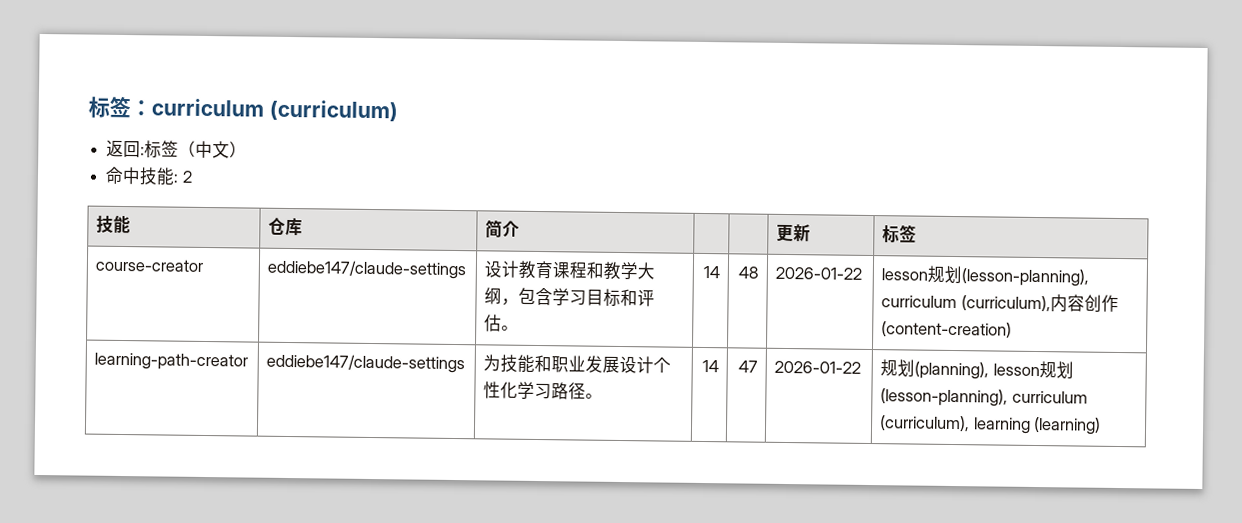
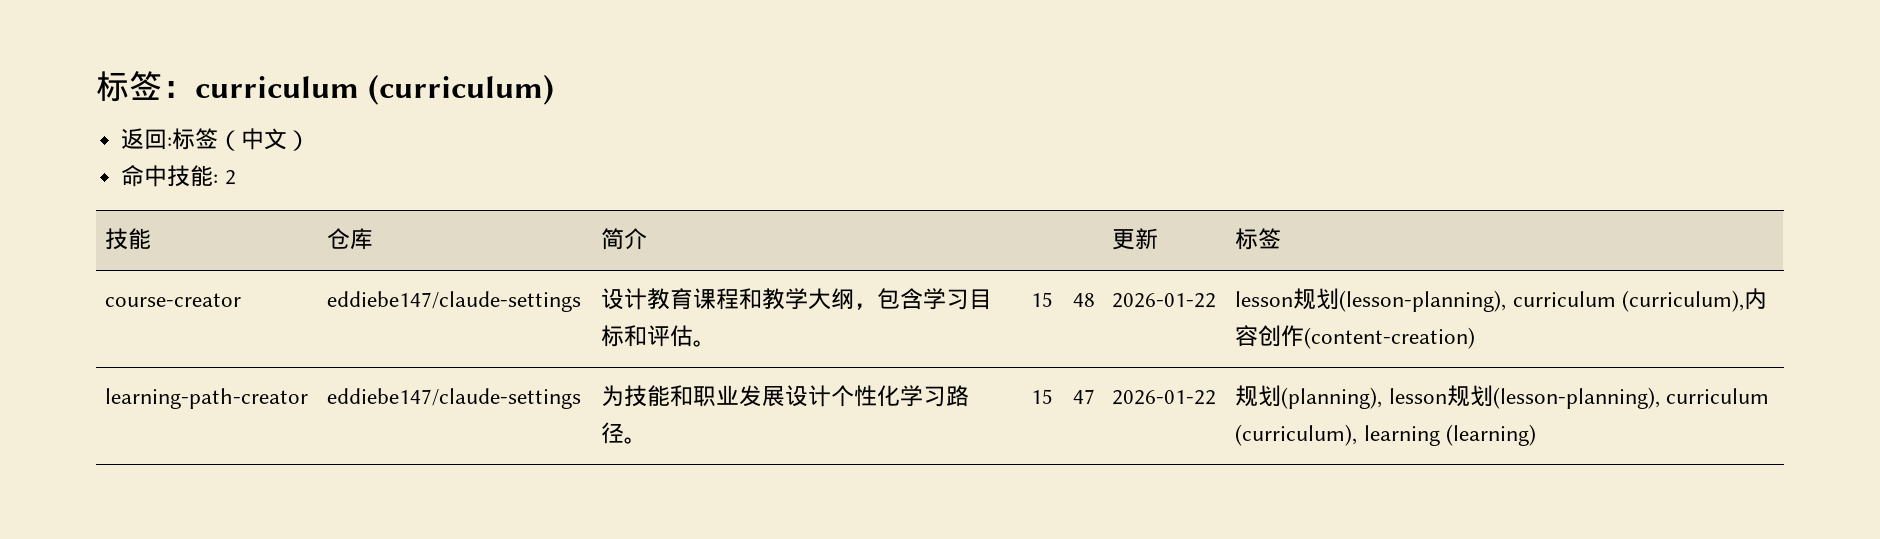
- course-creator | eddiebe147/claude-settings | 设计教育课程和教学大纲，包含学习目标和评估。 | 14 | 48 | 2026-01-22 | lesson规划(lesson-planning), curriculum (curriculum),内容创作(content-creation)
+ course-creator | eddiebe147/claude-settings | 设计教育课程和教学大纲，包含学习目标和评估。 | 15 | 48 | 2026-01-22 | lesson规划(lesson-planning), curriculum (curriculum),内容创作(content-creation)
- learning-path-creator | eddiebe147/claude-settings | 为技能和职业发展设计个性化学习路径。 | 14 | 47 | 2026-01-22 | 规划(planning), lesson规划(lesson-planning), curriculum (curriculum), learning (learning)
+ learning-path-creator | eddiebe147/claude-settings | 为技能和职业发展设计个性化学习路径。 | 15 | 47 | 2026-01-22 | 规划(planning), lesson规划(lesson-planning), curriculum (curriculum), learning (learning)

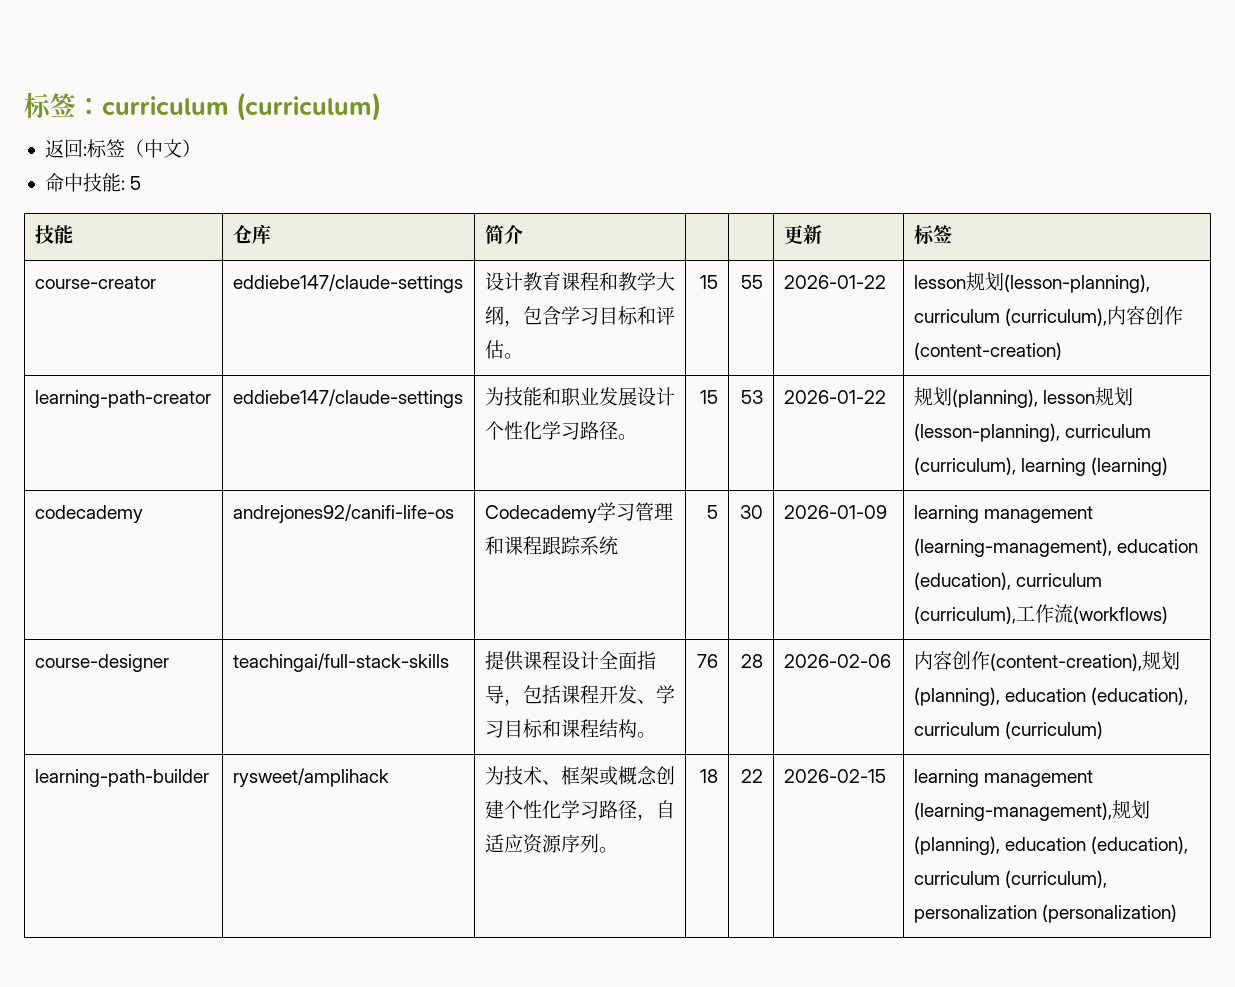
- 命中技能: 2
+ 命中技能: 5
- course-creator | eddiebe147/claude-settings | 设计教育课程和教学大纲，包含学习目标和评估。 | 15 | 48 | 2026-01-22 | lesson规划(lesson-planning), curriculum (curriculum),内容创作(content-creation)
+ course-creator | eddiebe147/claude-settings | 设计教育课程和教学大纲，包含学习目标和评估。 | 15 | 55 | 2026-01-22 | lesson规划(lesson-planning), curriculum (curriculum),内容创作(content-creation)
- learning-path-creator | eddiebe147/claude-settings | 为技能和职业发展设计个性化学习路径。 | 15 | 47 | 2026-01-22 | 规划(planning), lesson规划(lesson-planning), curriculum (curriculum), learning (learning)
+ learning-path-creator | eddiebe147/claude-settings | 为技能和职业发展设计个性化学习路径。 | 15 | 53 | 2026-01-22 | 规划(planning), lesson规划(lesson-planning), curriculum (curriculum), learning (learning)
+ codecademy | andrejones92/canifi-life-os | Codecademy学习管理和课程跟踪系统 | 5 | 30 | 2026-01-09 | learning management (learning-management), education (education), curriculum (curriculum),工作流(workflows)
+ course-designer | teachingai/full-stack-skills | 提供课程设计全面指导，包括课程开发、学习目标和课程结构。 | 76 | 28 | 2026-02-06 | 内容创作(content-creation),规划(planning), education (education), curriculum (curriculum)
+ learning-path-builder | rysweet/amplihack | 为技术、框架或概念创建个性化学习路径，自适应资源序列。 | 18 | 22 | 2026-02-15 | learning management (learning-management),规划(planning), education (education), curriculum (curriculum), personalization (personalization)

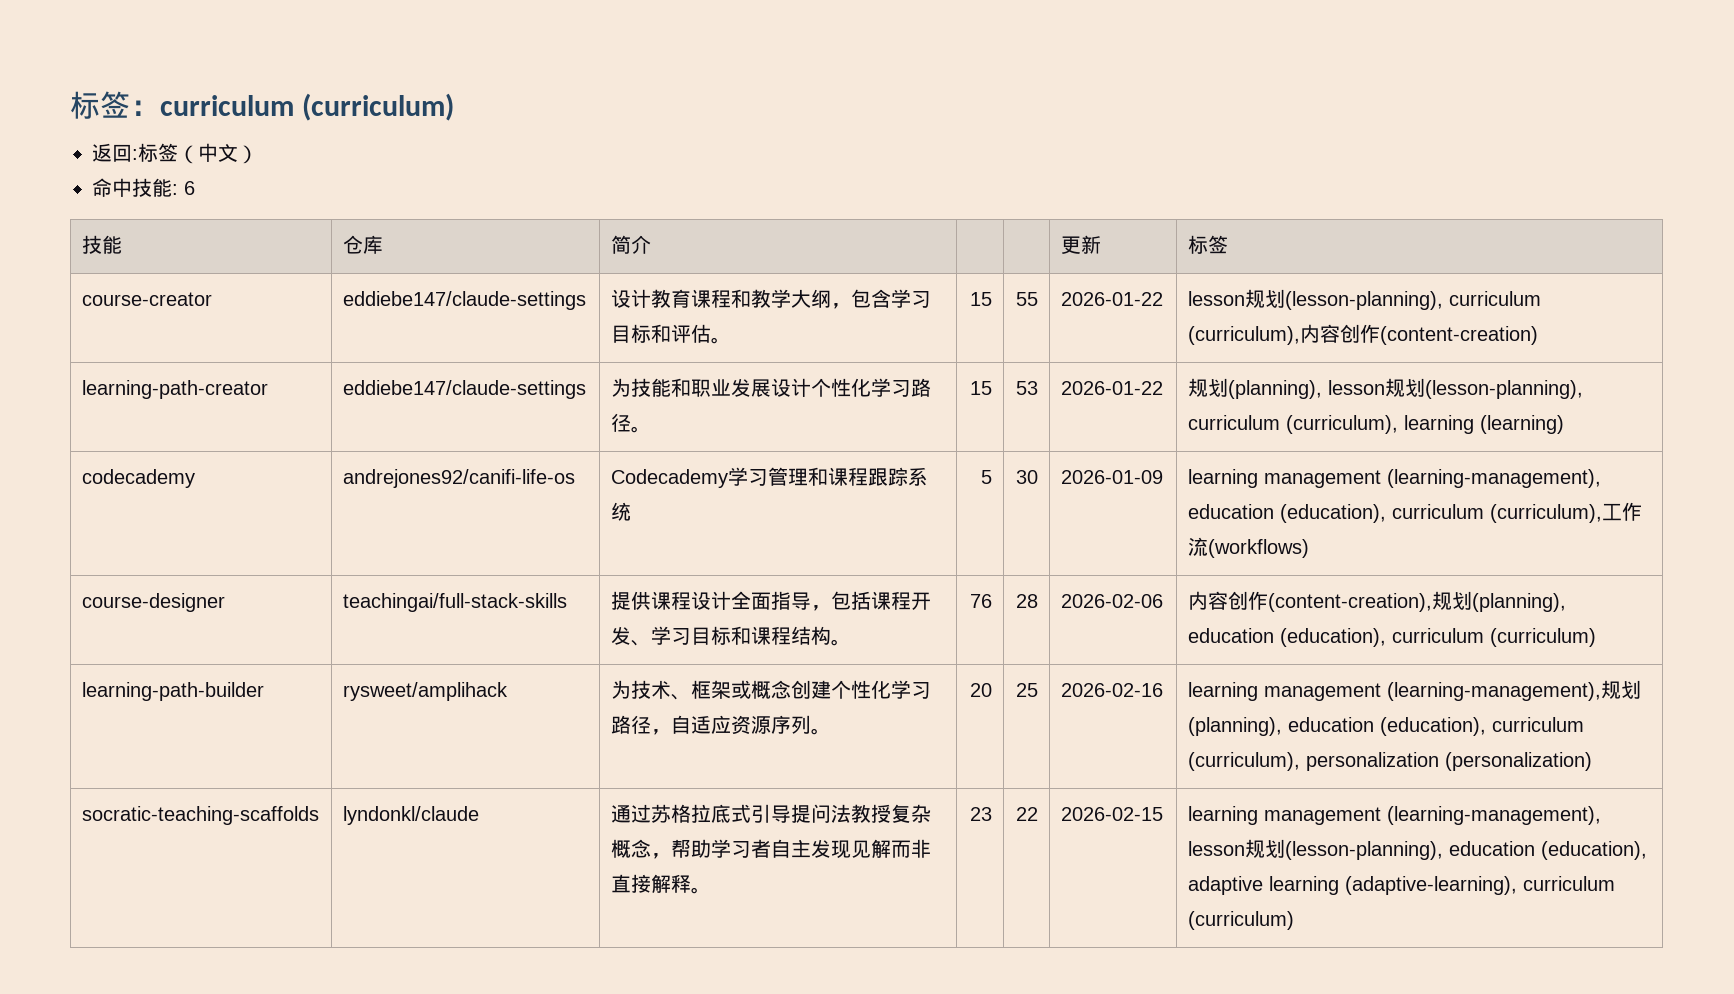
- 命中技能: 5
+ 命中技能: 6
- learning-path-builder | rysweet/amplihack | 为技术、框架或概念创建个性化学习路径，自适应资源序列。 | 18 | 22 | 2026-02-15 | learning management (learning-management),规划(planning), education (education), curriculum (curriculum), personalization (personalization)
+ learning-path-builder | rysweet/amplihack | 为技术、框架或概念创建个性化学习路径，自适应资源序列。 | 20 | 25 | 2026-02-16 | learning management (learning-management),规划(planning), education (education), curriculum (curriculum), personalization (personalization)
+ socratic-teaching-scaffolds | lyndonkl/claude | 通过苏格拉底式引导提问法教授复杂概念，帮助学习者自主发现见解而非直接解释。 | 23 | 22 | 2026-02-15 | learning management (learning-management), lesson规划(lesson-planning), education (education), adaptive learning (adaptive-learning), curriculum (curriculum)

